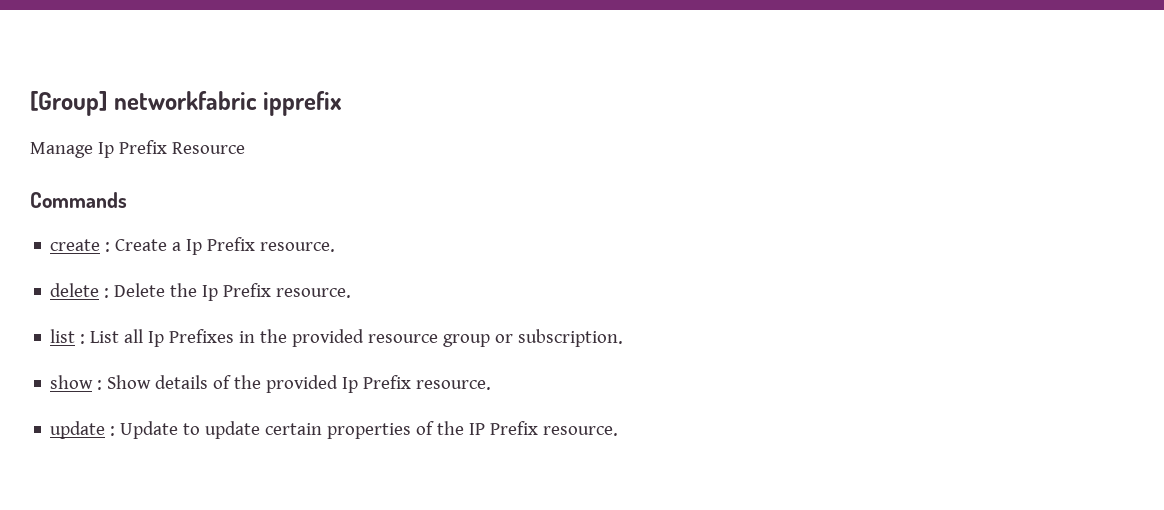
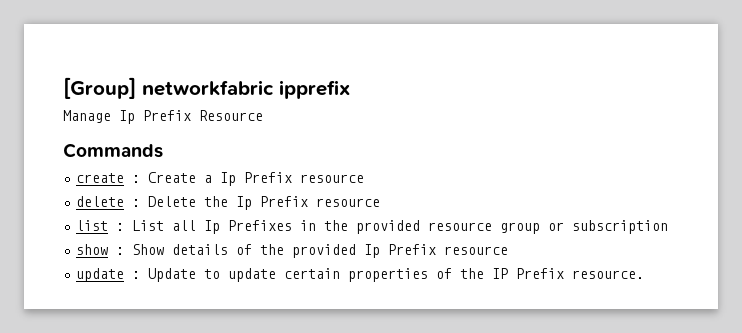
- create : Create a Ip Prefix resource.
+ create : Create a Ip Prefix resource
- delete : Delete the Ip Prefix resource.
+ delete : Delete the Ip Prefix resource
- list : List all Ip Prefixes in the provided resource group or subscription.
+ list : List all Ip Prefixes in the provided resource group or subscription
- show : Show details of the provided Ip Prefix resource.
+ show : Show details of the provided Ip Prefix resource

